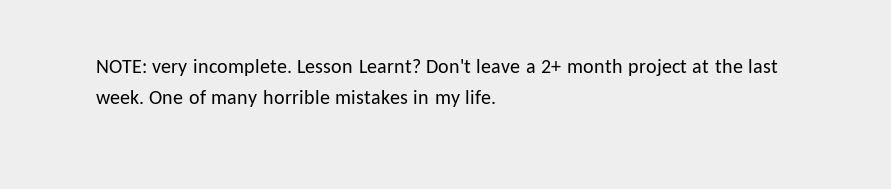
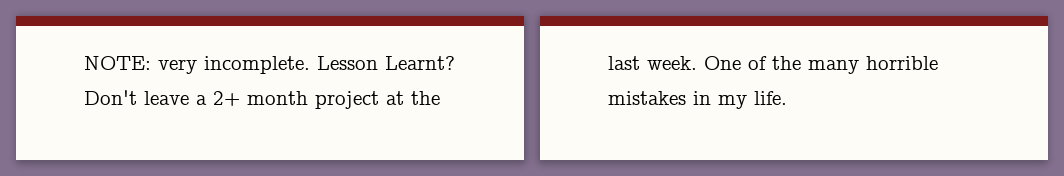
- One of many horrible mistakes in my life.
+ One of the many horrible mistakes in my life.

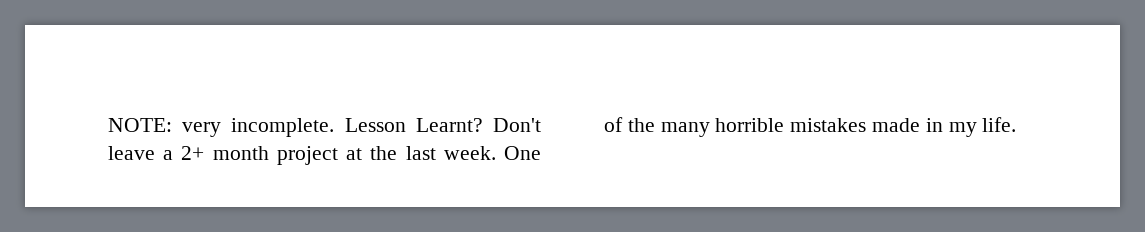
- One of the many horrible mistakes in my life.
+ One of the many horrible mistakes made in my life.

